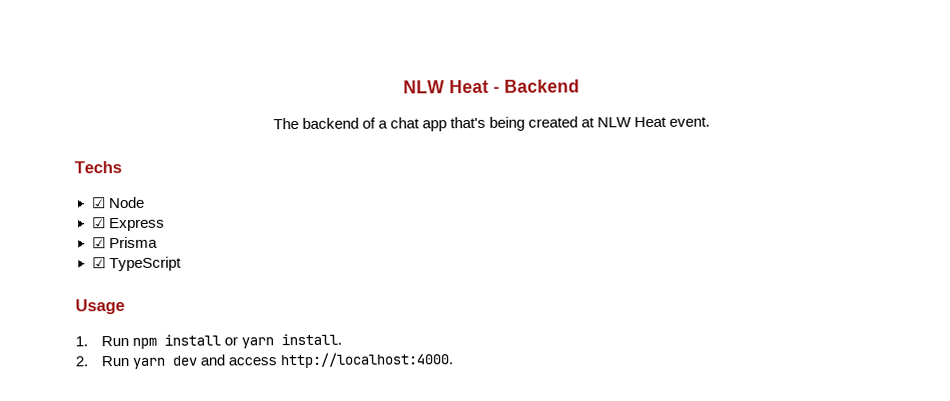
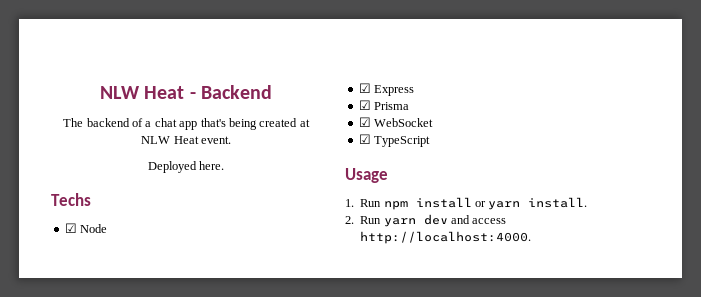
+ Deployed here.
+ ☑ WebSocket

